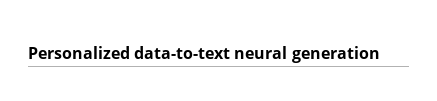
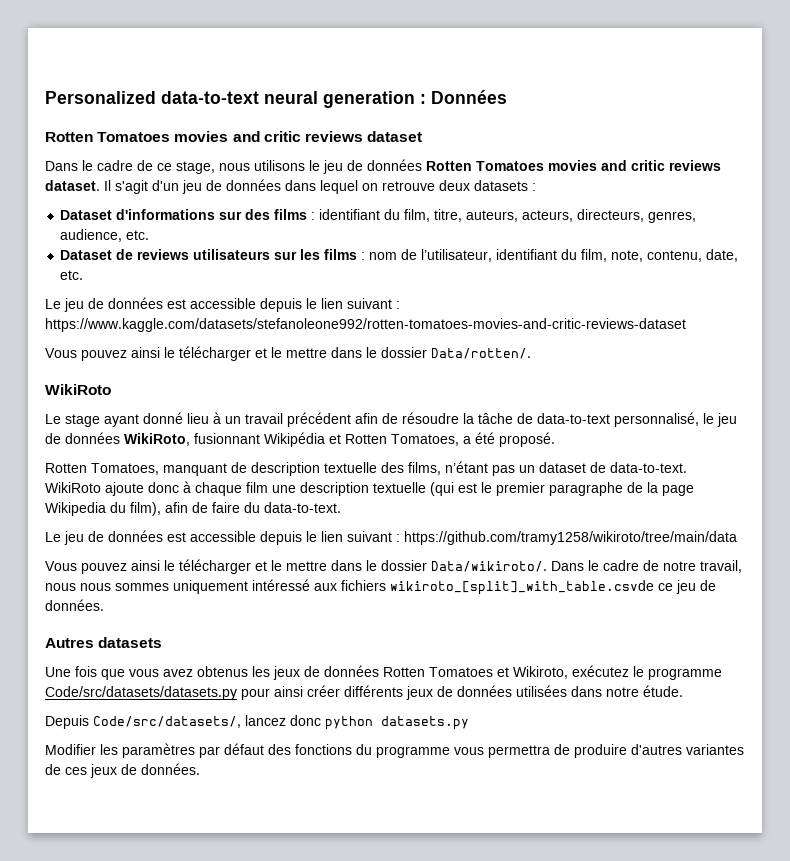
- Personalized data-to-text neural generation
+ Personalized data-to-text neural generation : Données
+ Rotten Tomatoes movies and critic reviews dataset
+ Dans le cadre de ce stage, nous utilisons le jeu de données Rotten Tomatoes movies and critic reviews dataset. Il s'agit d'un jeu de données dans lequel on retrouve deux datasets :
+ Dataset d'informations sur des films : identifiant du film, titre, auteurs, acteurs, directeurs, genres, audience, etc.
+ Dataset de reviews utilisateurs sur les films : nom de l’utilisateur, identifiant du film, note, contenu, date, etc.
+ Le jeu de données est accessible depuis le lien suivant : https://www.kaggle.com/datasets/stefanoleone992/rotten-tomatoes-movies-and-critic-reviews-dataset
+ Vous pouvez ainsi le télécharger et le mettre dans le dossier Data/rotten/.
+ WikiRoto
+ Le stage ayant donné lieu à un travail précédent afin de résoudre la tâche de data-to-text personnalisé, le jeu de données WikiRoto, fusionnant Wikipédia et Rotten Tomatoes, a été proposé.
+ Rotten Tomatoes, manquant de description textuelle des films, n’étant pas un dataset de data-to-text. WikiRoto ajoute donc à chaque film une description textuelle (qui est le premier paragraphe de la page Wikipedia du film), afin de faire du data-to-text.
+ Le jeu de données est accessible depuis le lien suivant : https://github.com/tramy1258/wikiroto/tree/main/data
+ Vous pouvez ainsi le télécharger et le mettre dans le dossier Data/wikiroto/. Dans le cadre de notre travail, nous nous sommes uniquement intéressé aux fichiers wikiroto_[split]_with_table.csvde ce jeu de données.
+ Autres datasets
+ Une fois que vous avez obtenus les jeux de données Rotten Tomatoes et Wikiroto, exécutez le programme Code/src/datasets/datasets.py pour ainsi créer différents jeux de données utilisées dans notre étude.
+ Depuis Code/src/datasets/, lancez donc python datasets.py
+ Modifier les paramètres par défaut des fonctions du programme vous permettra de produire d'autres variantes de ces jeux de données.

